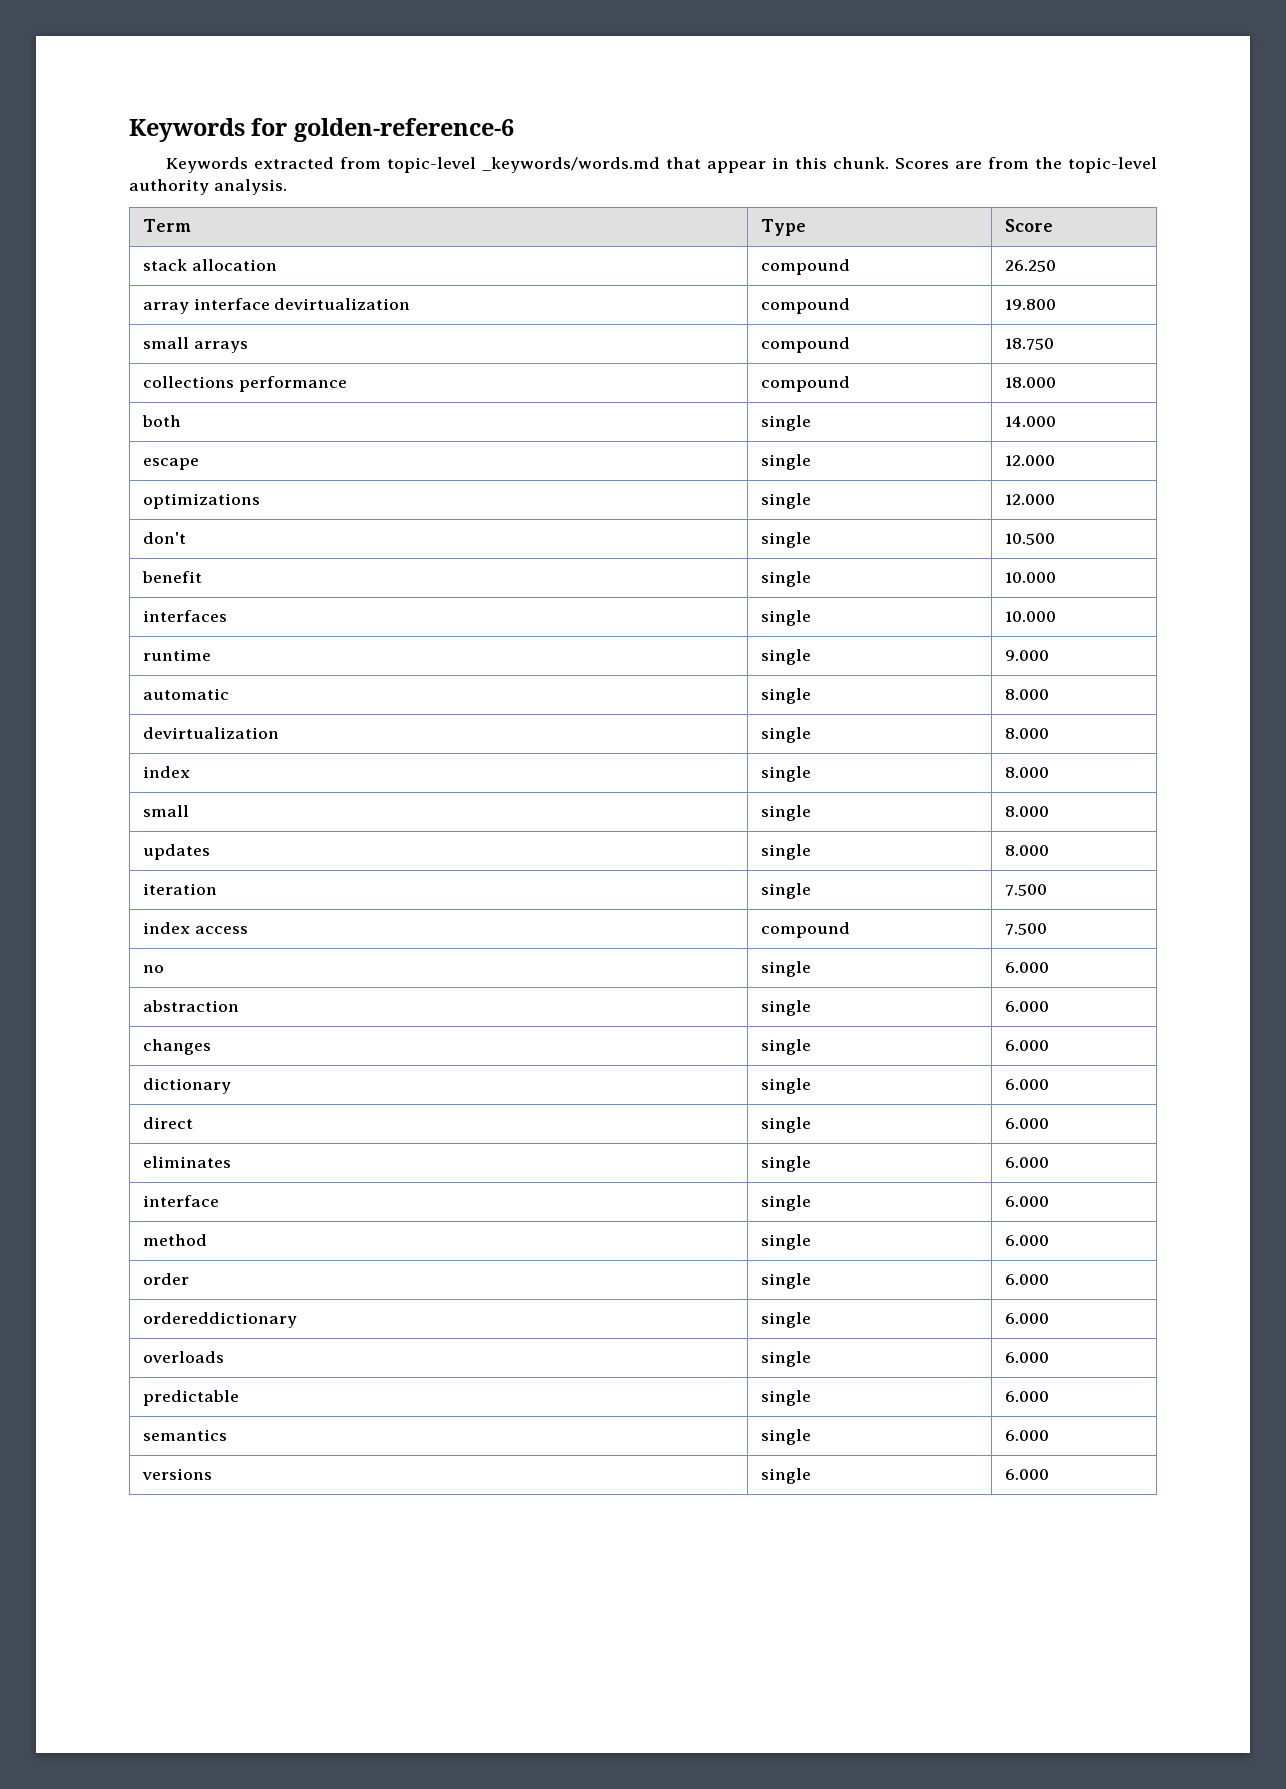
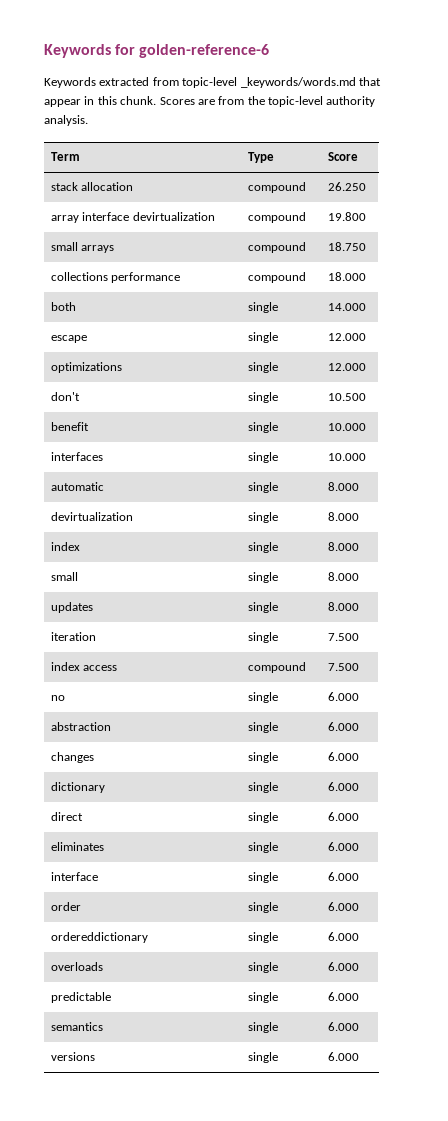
- runtime | single | 9.000
- method | single | 6.000

